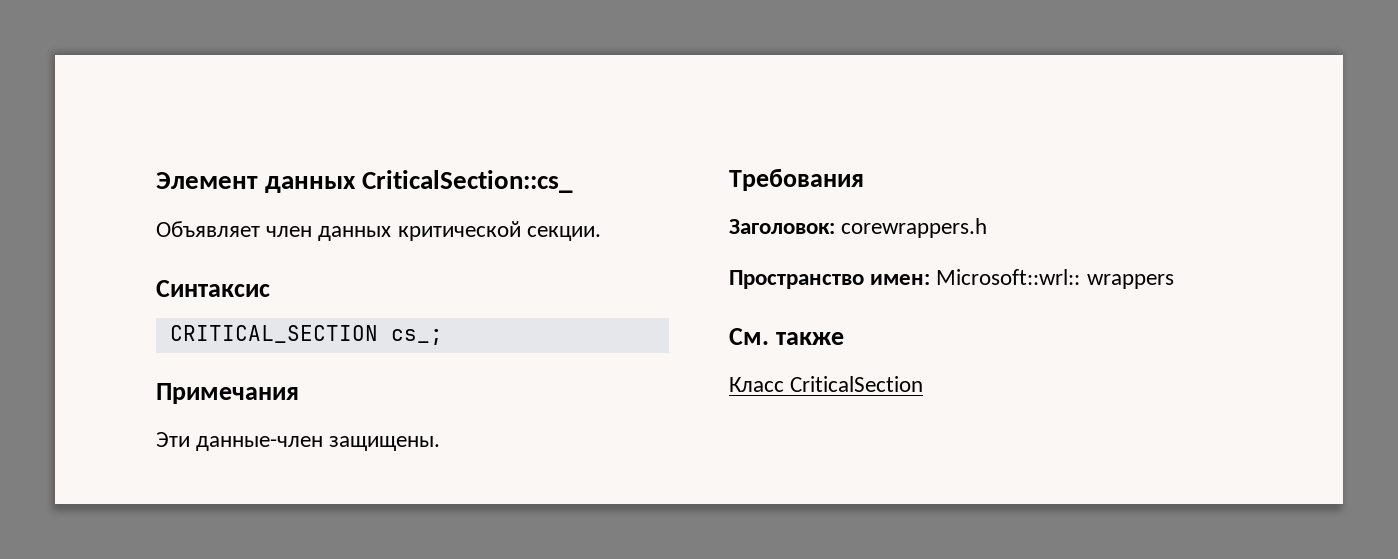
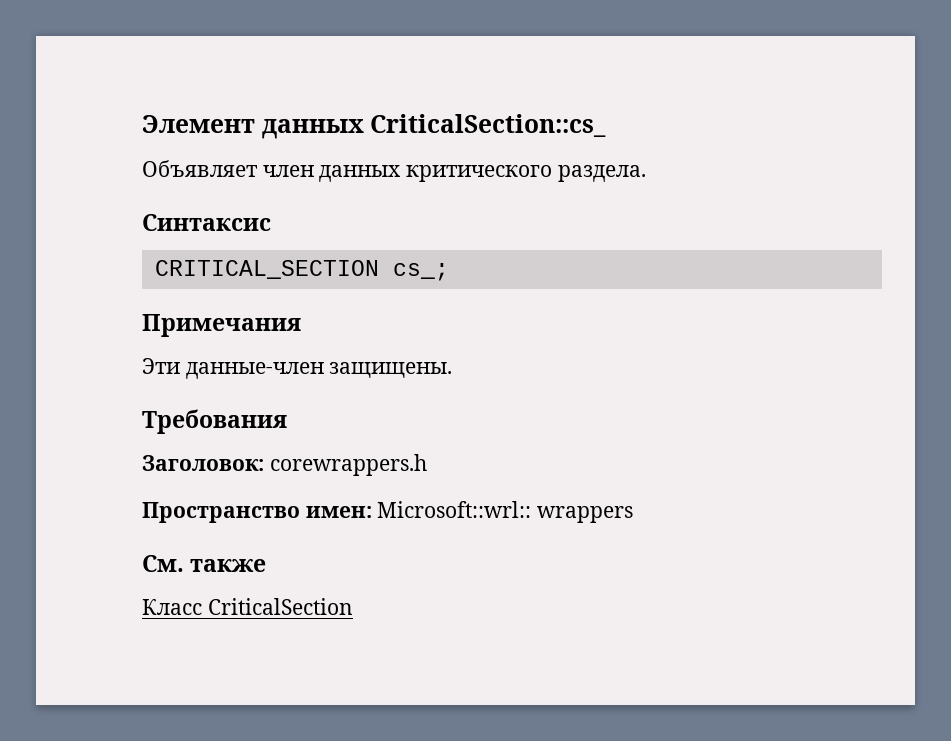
- Объявляет член данных критической секции.
+ Объявляет член данных критического раздела.

